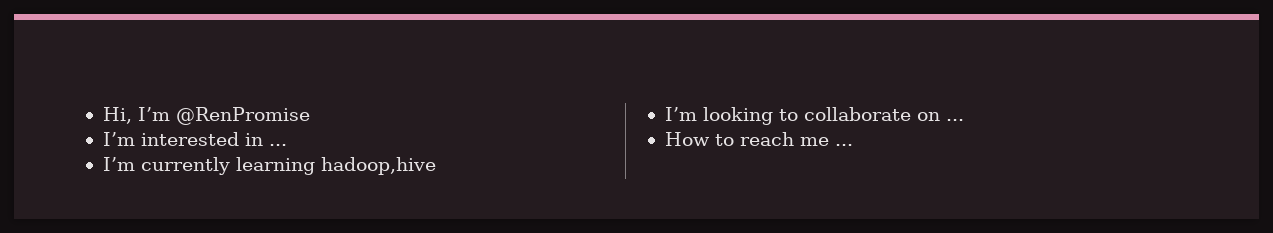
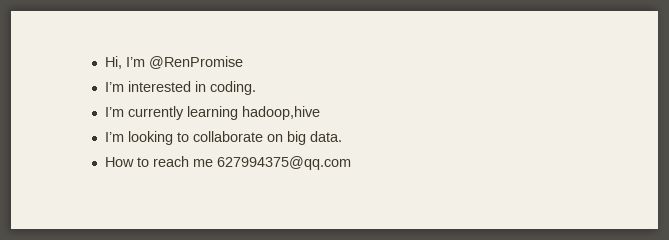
- I’m interested in ...
+ I’m interested in coding.
- I’m looking to collaborate on ...
+ I’m looking to collaborate on big data.
- How to reach me ...
+ How to reach me 627994375@qq.com

